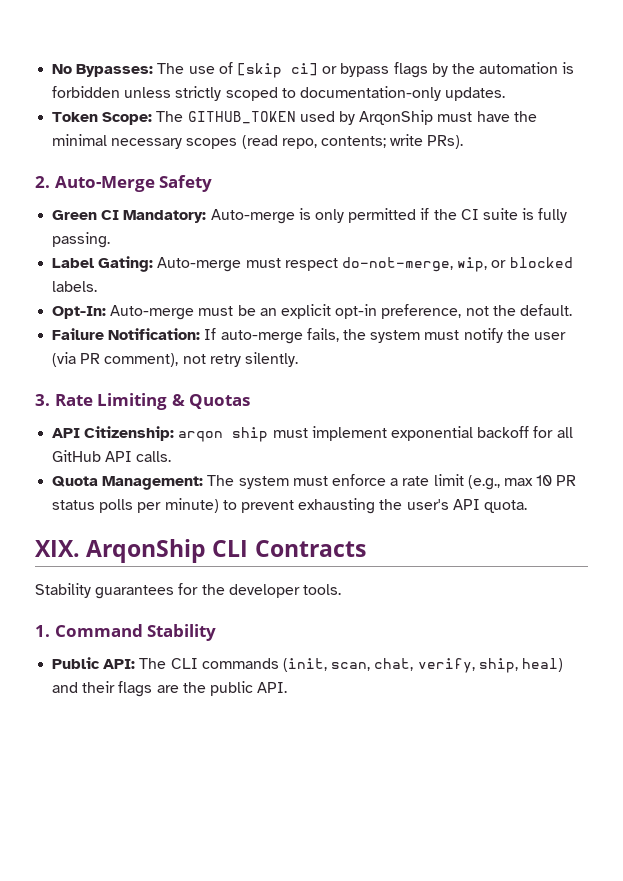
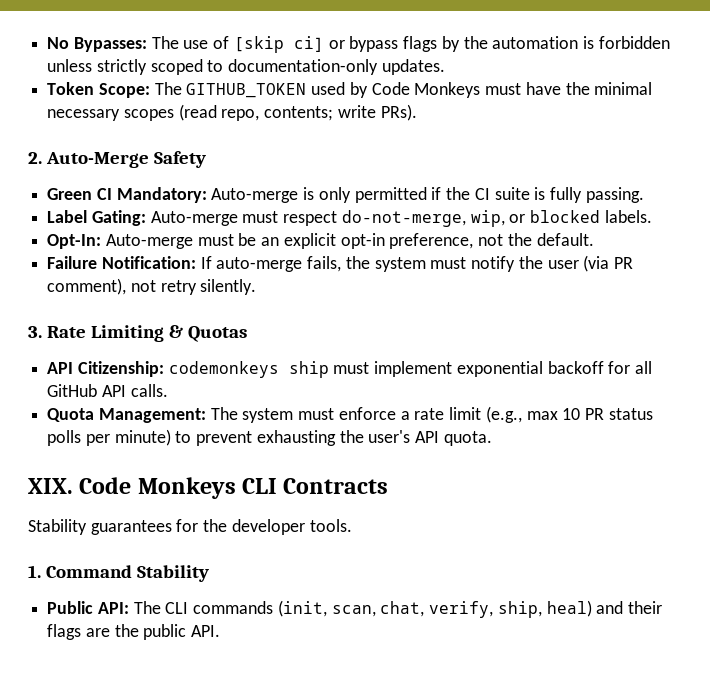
- Token Scope: The GITHUB_TOKEN used by ArqonShip must have the minimal necessary scopes (read repo, contents; write PRs).
+ Token Scope: The GITHUB_TOKEN used by Code Monkeys must have the minimal necessary scopes (read repo, contents; write PRs).
- API Citizenship: arqon ship must implement exponential backoff for all GitHub API calls.
+ API Citizenship: codemonkeys ship must implement exponential backoff for all GitHub API calls.
- XIX. ArqonShip CLI Contracts
+ XIX. Code Monkeys CLI Contracts

